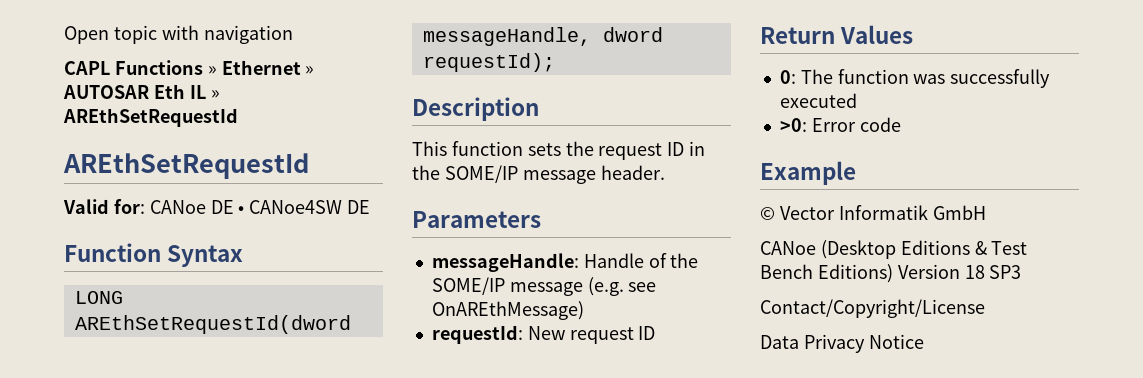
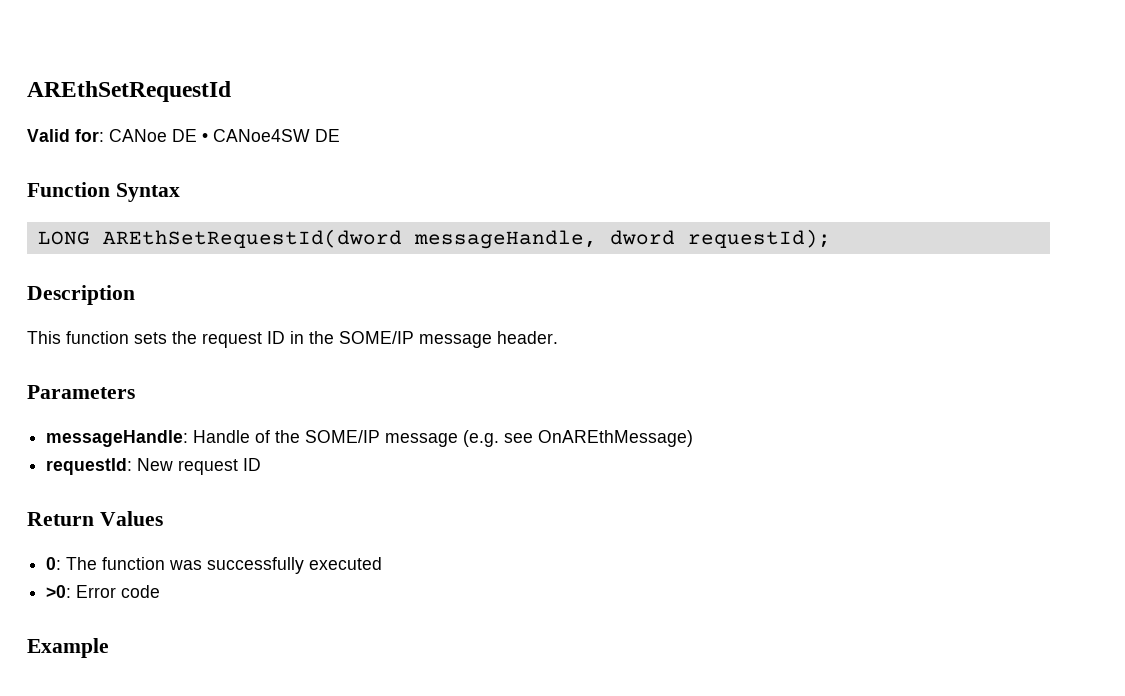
- Open topic with navigation
- CAPL Functions » Ethernet » AUTOSAR Eth IL » AREthSetRequestId
- © Vector Informatik GmbH
- CANoe (Desktop Editions & Test Bench Editions) Version 18 SP3
- Contact/Copyright/License
- Data Privacy Notice

